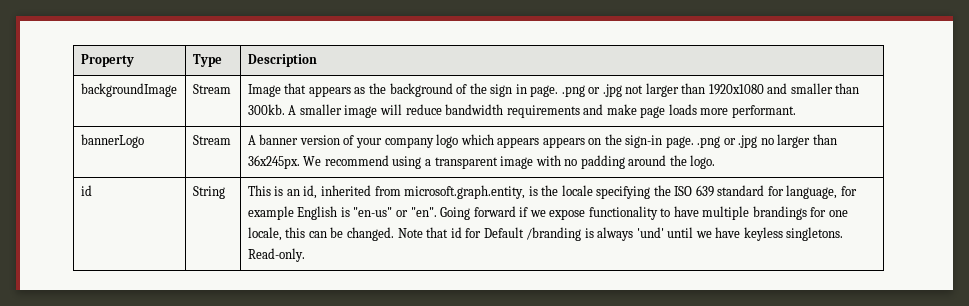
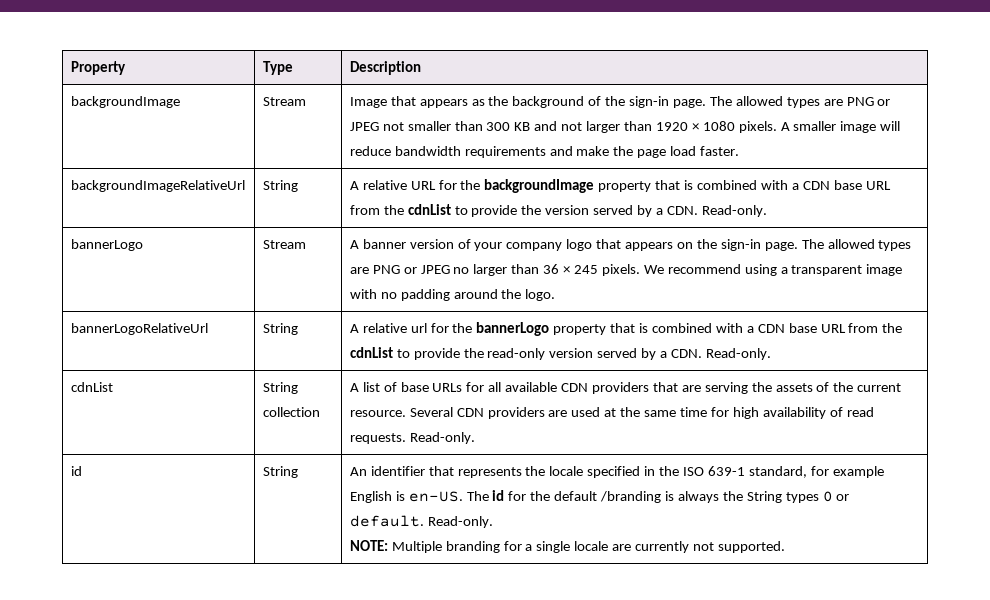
- Image that appears as the background of the sign in page. .png or .jpg not larger than 1920x1080 and smaller than 300kb.
+ Image that appears as the background of the sign-in page. The allowed types are PNG or JPEG not smaller than 300 KB and not larger than 1920 × 1080 pixels.
- A smaller image will reduce bandwidth requirements and make page loads more performant.
+ A smaller image will reduce bandwidth requirements and make the page load faster.
+ backgroundImageRelativeUrl | String | A relative URL for the backgroundImage property that is combined with a CDN base URL from the cdnList to provide the version served by a CDN. Read-only.
- A banner version of your company logo which appears appears on the sign-in page. .png or .jpg no larger than 36x245px.
+ A banner version of your company logo that appears on the sign-in page. The allowed types are PNG or JPEG no larger than 36 × 245 pixels.
- id | String | This is an id, inherited from microsoft.graph.entity, is the locale specifying the ISO 639 standard for language, for example English is "en-us" or "en". Going forward if we expose functionality to have multiple brandings for one locale, this can be changed. Note that id for Default /branding is always 'und' until we have keyless singletons. Read-only.
+ bannerLogoRelativeUrl | String | A relative url for the bannerLogo property that is combined with a CDN base URL from the cdnList to provide the read-only version served by a CDN. Read-only.
+ cdnList | String collection | A list of base URLs for all available CDN providers that are serving the assets of the current resource. Several CDN providers are used at the same time for high availability of read requests. Read-only.
+ id | String | An identifier that represents the locale specified in the ISO 639-1 standard, for example English is en-US. The id for the default /branding is always the String types 0 or default. Read-only.
+ NOTE: Multiple branding for a single locale are currently not supported.

